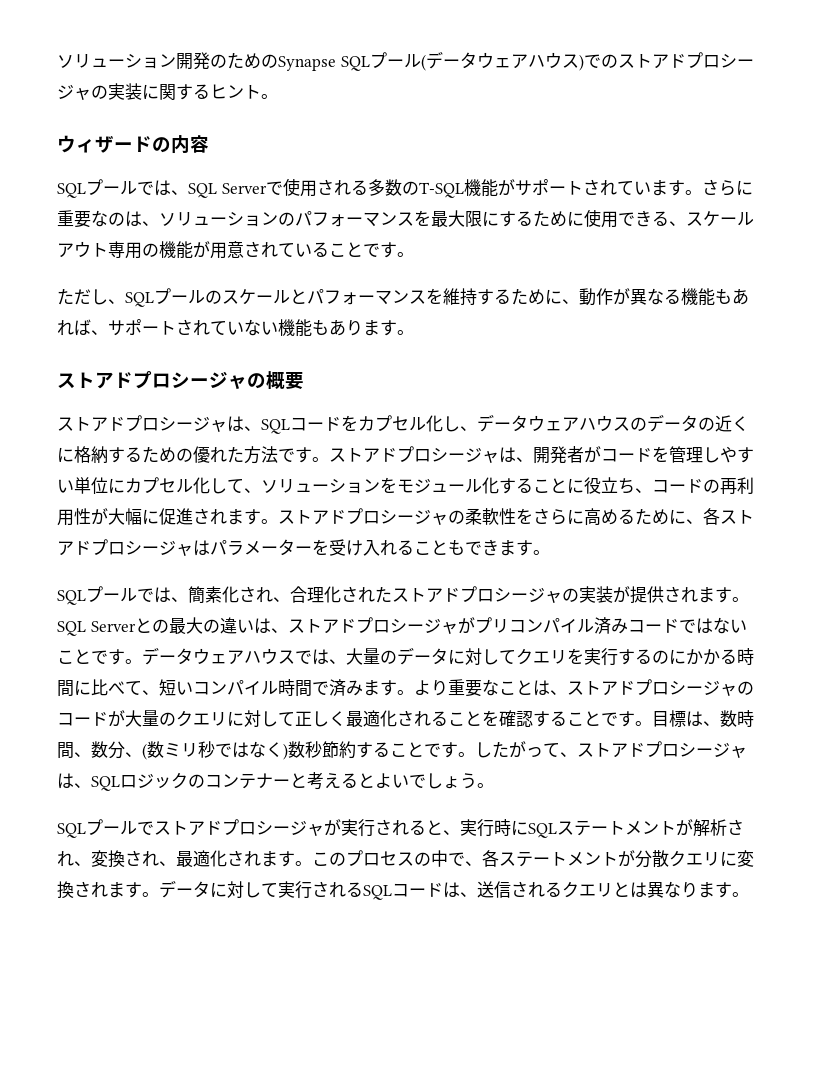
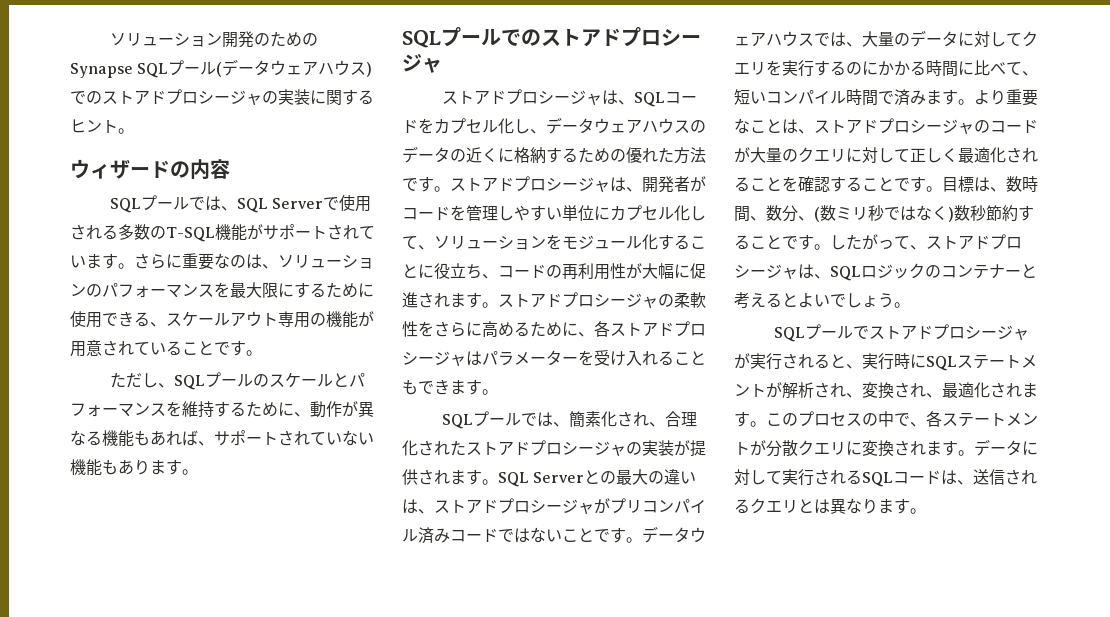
- ストアドプロシージャの概要
+ SQLプールでのストアドプロシージャ

